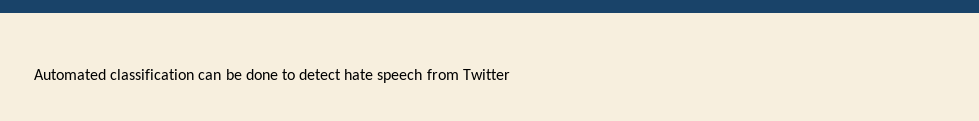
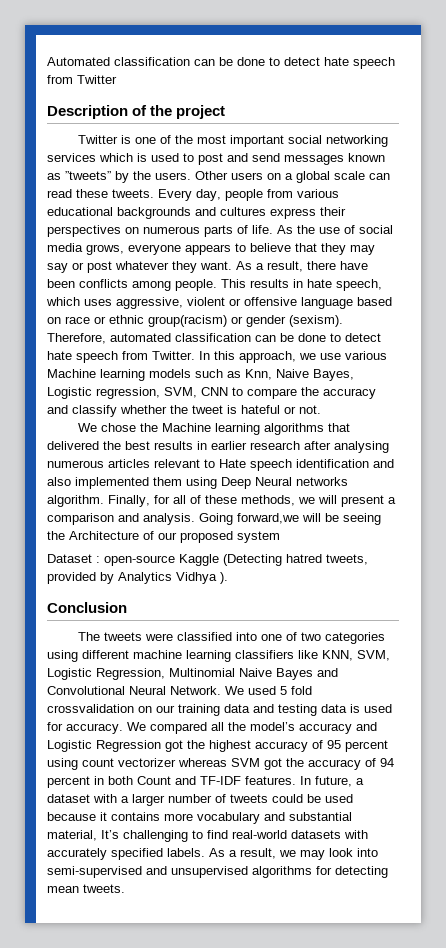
+ Description of the project
+ Twitter is one of the most important social networking services which is used to post and send messages known as ”tweets” by the users. Other users on a global scale can read these tweets. Every day, people from various educational backgrounds and cultures express their perspectives on numerous parts of life. As the use of social media grows, everyone appears to believe that they may say or post whatever they want. As a result, there have been conflicts among people. This results in hate speech, which uses aggressive, violent or offensive language based on race or ethnic group(racism) or gender (sexism). Therefore, automated classification can be done to detect hate speech from Twitter. In this approach, we use various Machine learning models such as Knn, Naive Bayes, Logistic regression, SVM, CNN to compare the accuracy and classify whether the tweet is hateful or not.
+ We chose the Machine learning algorithms that delivered the best results in earlier research after analysing numerous articles relevant to Hate speech identification and also implemented them using Deep Neural networks algorithm. Finally, for all of these methods, we will present a comparison and analysis. Going forward,we will be seeing the Architecture of our proposed system
+ Dataset : open-source Kaggle (Detecting hatred tweets, provided by Analytics Vidhya ).
+ Conclusion
+ The tweets were classified into one of two categories using different machine learning classifiers like KNN, SVM, Logistic Regression, Multinomial Naive Bayes and Convolutional Neural Network. We used 5 fold crossvalidation on our training data and testing data is used for accuracy. We compared all the model’s accuracy and Logistic Regression got the highest accuracy of 95 percent using count vectorizer whereas SVM got the accuracy of 94 percent in both Count and TF-IDF features. In future, a dataset with a larger number of tweets could be used because it contains more vocabulary and substantial material, It’s challenging to find real-world datasets with accurately specified labels. As a result, we may look into semi-supervised and unsupervised algorithms for detecting mean tweets.

